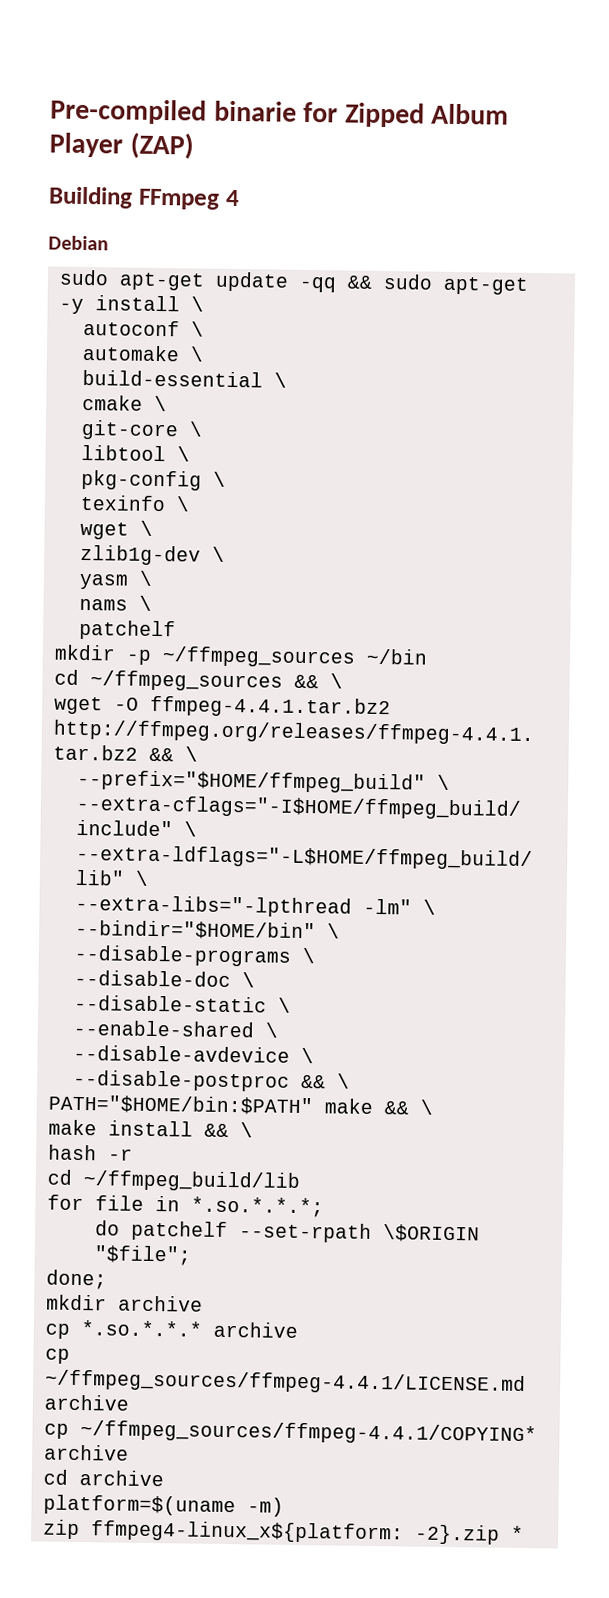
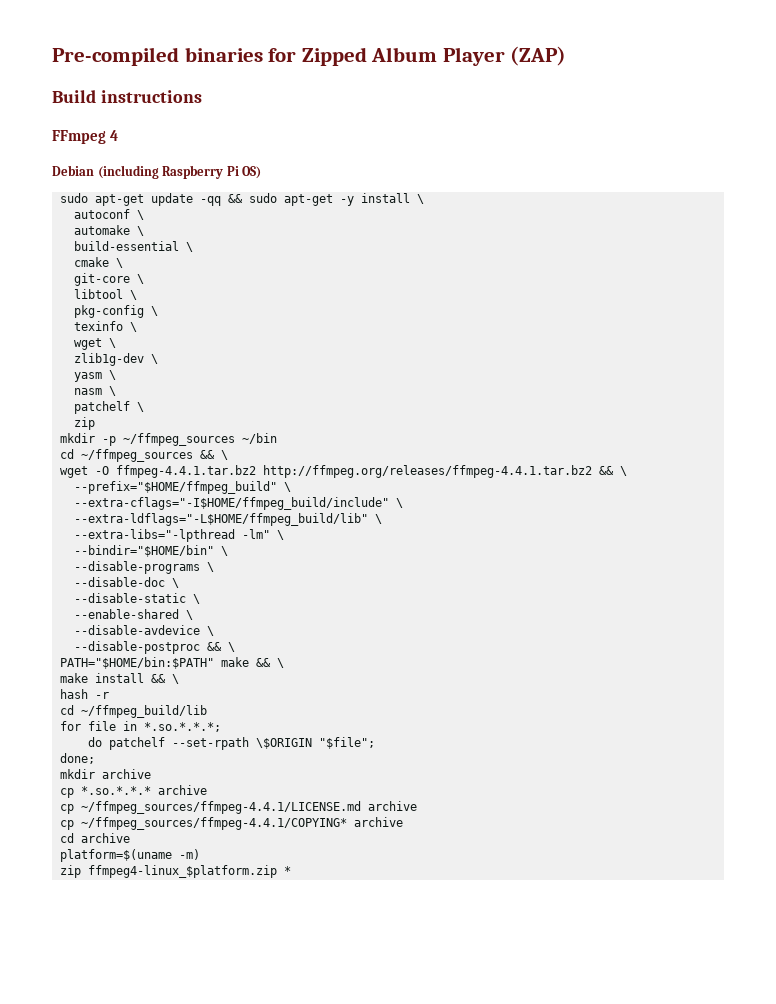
- Pre-compiled binarie for Zipped Album Player (ZAP)
+ Pre-compiled binaries for Zipped Album Player (ZAP)
- Building FFmpeg 4
+ Build instructions
+ FFmpeg 4
- Debian
+ Debian (including Raspberry Pi OS)
- nams \
- patchelf
+ nasm \
+ patchelf \
+ zip
- zip ffmpeg4-linux_x${platform: -2}.zip *
+ zip ffmpeg4-linux_$platform.zip *

